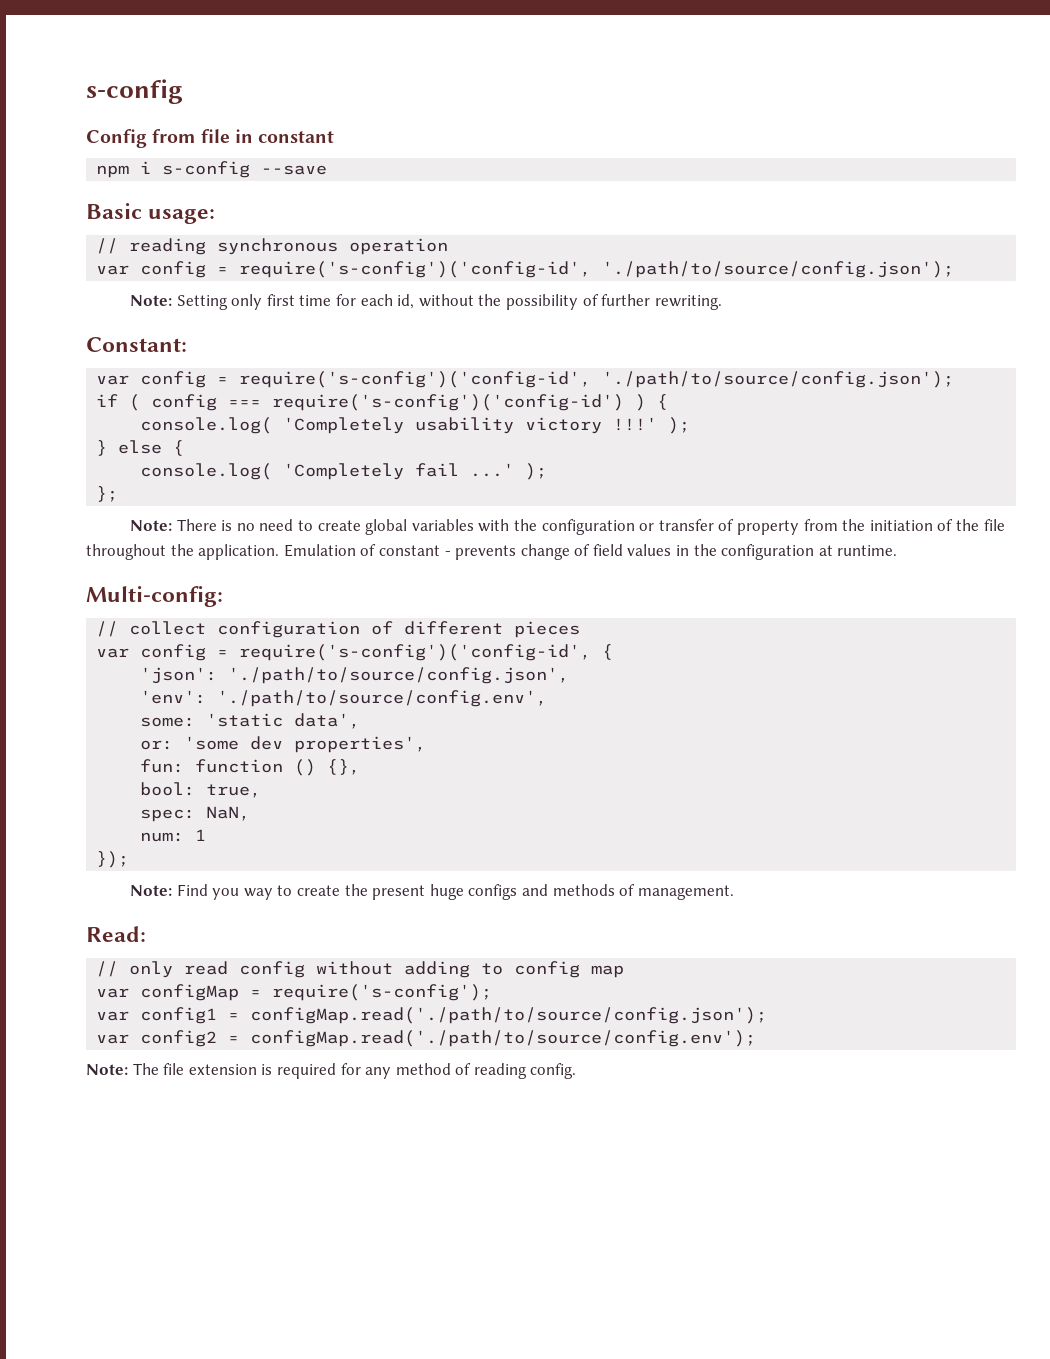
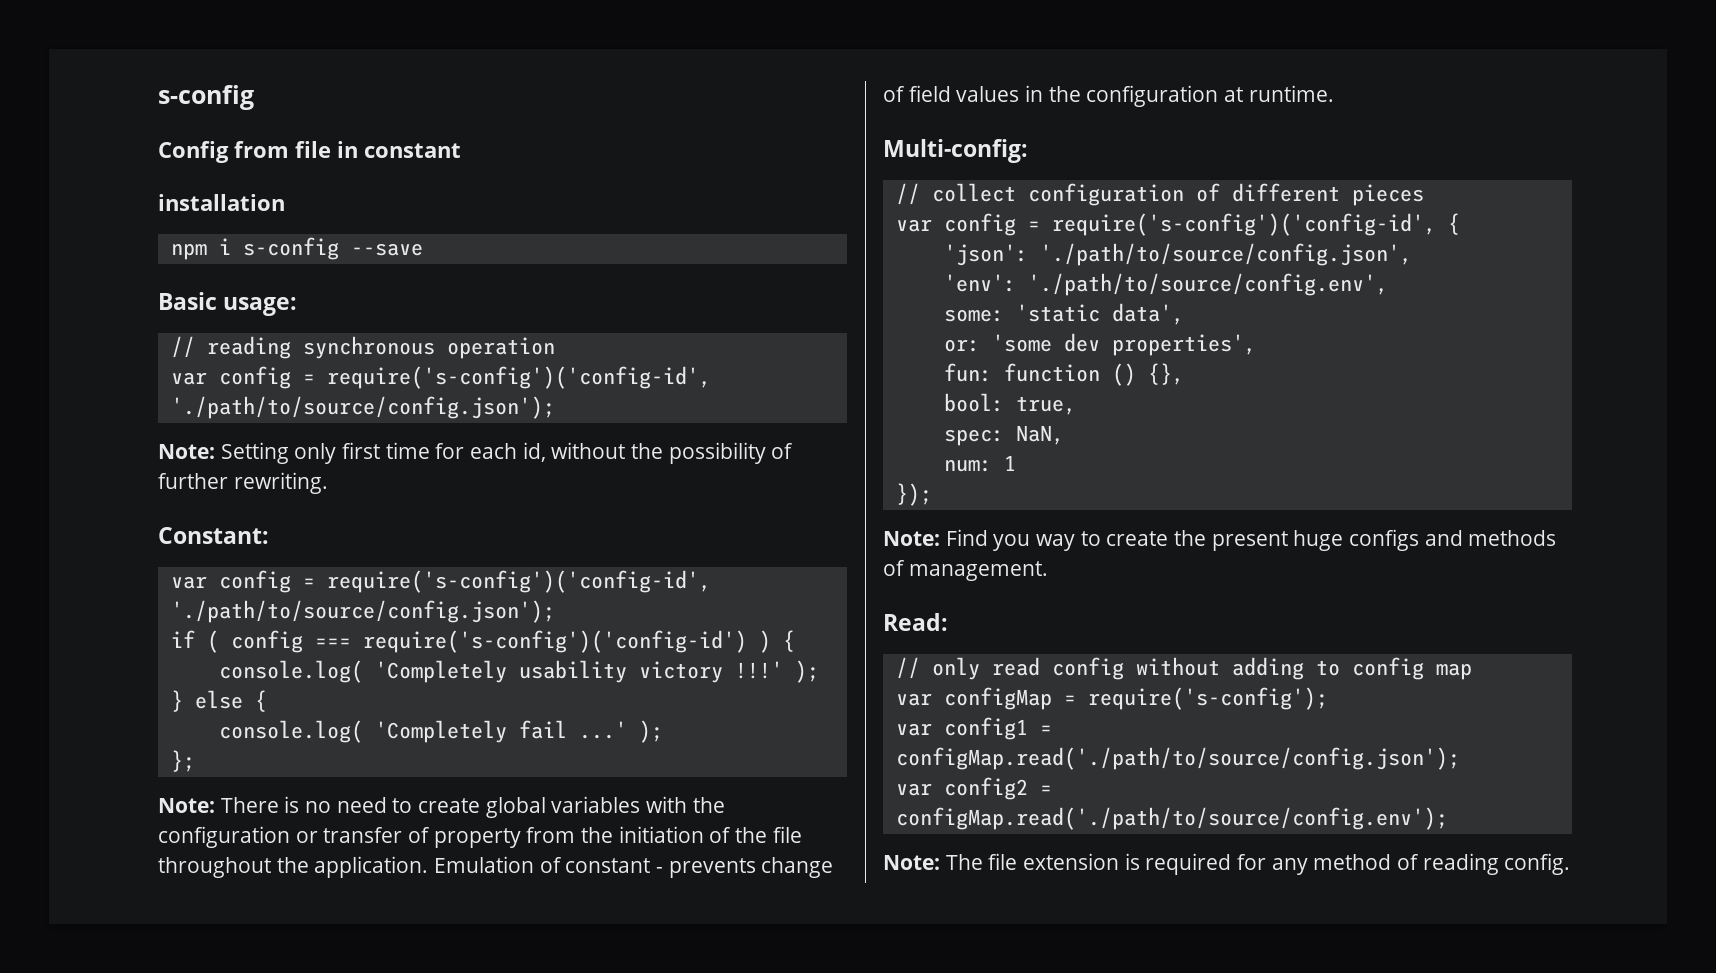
+ installation

